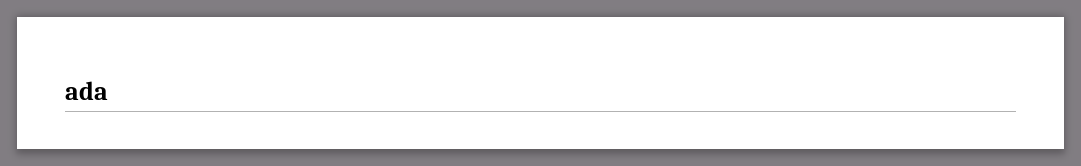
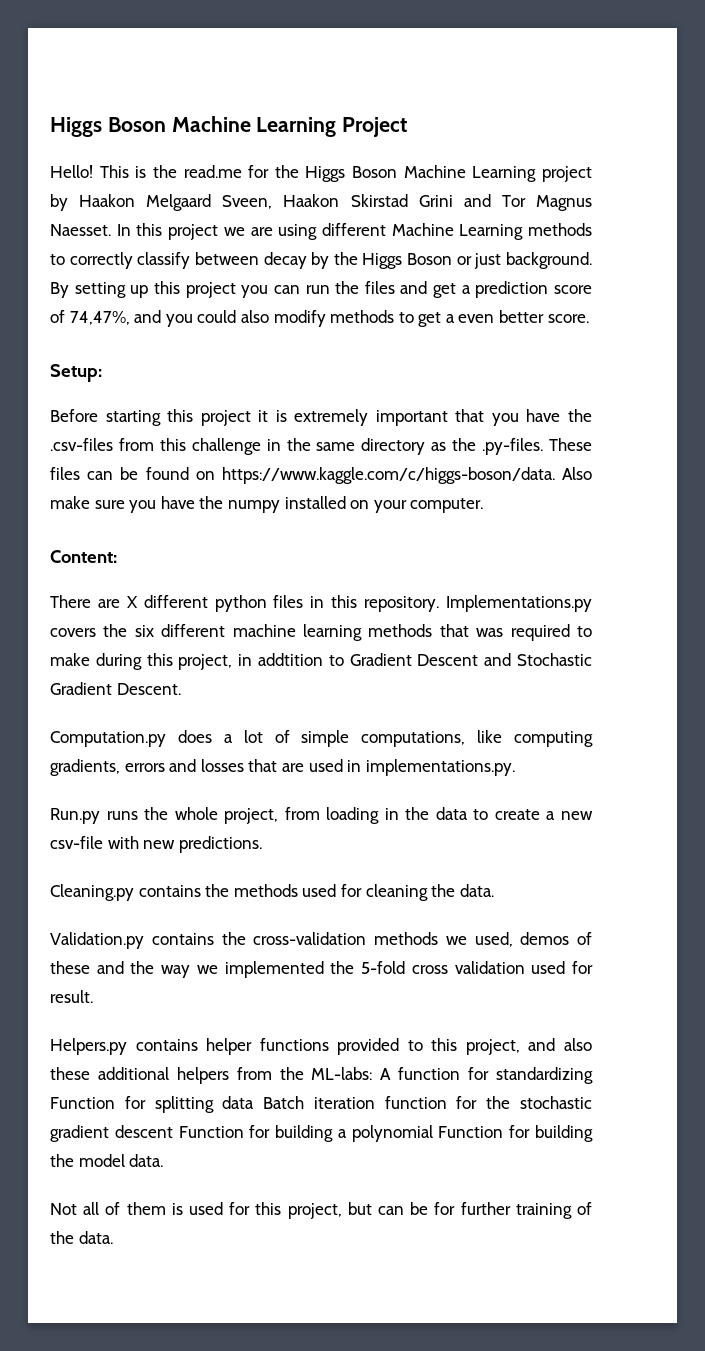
- ada
+ Higgs Boson Machine Learning Project
+ Hello! This is the read.me for the Higgs Boson Machine Learning project by Haakon Melgaard Sveen, Haakon Skirstad Grini and Tor Magnus Naesset. In this project we are using different Machine Learning methods to correctly classify between decay by the Higgs Boson or just background. By setting up this project you can run the files and get a prediction score of 74,47%, and you could also modify methods to get a even better score.
+ Setup:
+ Before starting this project it is extremely important that you have the .csv-files from this challenge in the same directory as the .py-files. These files can be found on https://www.kaggle.com/c/higgs-boson/data. Also make sure you have the numpy installed on your computer.
+ Content:
+ There are X different python files in this repository. Implementations.py covers the six different machine learning methods that was required to make during this project, in addtition to Gradient Descent and Stochastic Gradient Descent.
+ Computation.py does a lot of simple computations, like computing gradients, errors and losses that are used in implementations.py.
+ Run.py runs the whole project, from loading in the data to create a new csv-file with new predictions.
+ Cleaning.py contains the methods used for cleaning the data.
+ Validation.py contains the cross-validation methods we used, demos of these and the way we implemented the 5-fold cross validation used for result.
+ Helpers.py contains helper functions provided to this project, and also these additional helpers from the ML-labs: A function for standardizing Function for splitting data Batch iteration function for the stochastic gradient descent Function for building a polynomial Function for building the model data.
+ Not all of them is used for this project, but can be for further training of the data.

